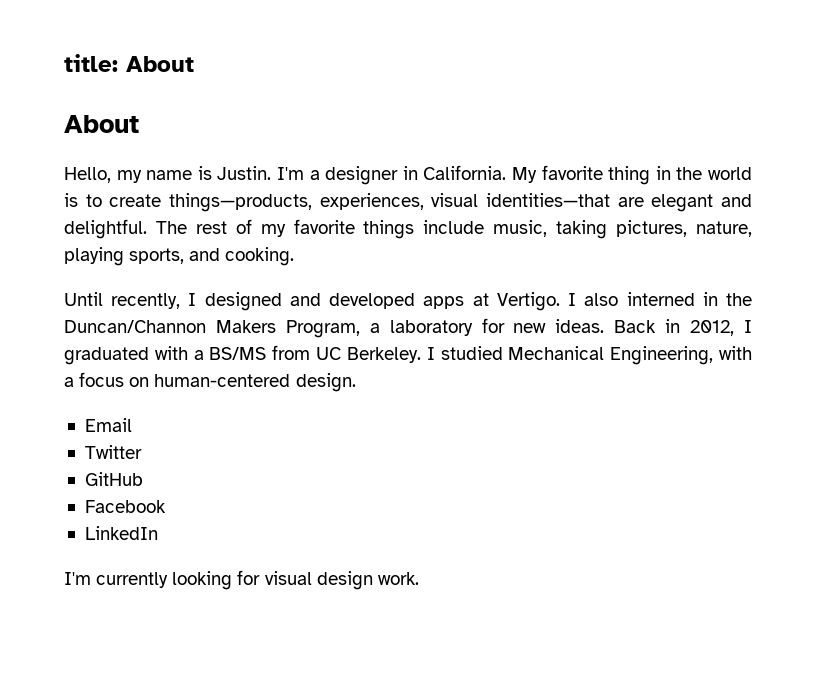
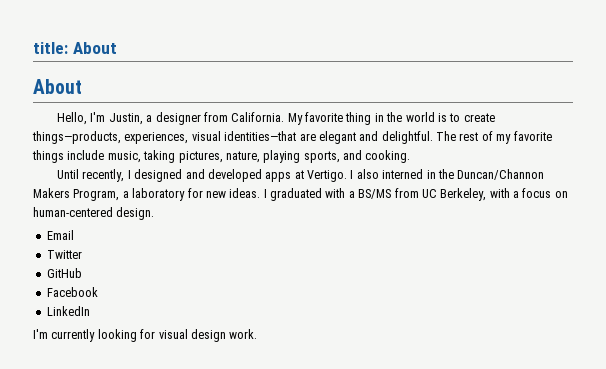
- Hello, my name is Justin. I'm a designer in California.
+ Hello, I'm Justin, a designer from California.
- Back in 2012, I graduated with a BS/MS from UC Berkeley. I studied Mechanical Engineering, with a focus on human-centered design.
+ I graduated with a BS/MS from UC Berkeley, with a focus on human-centered design.

